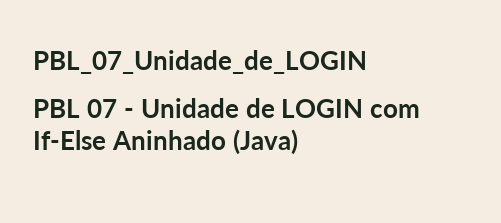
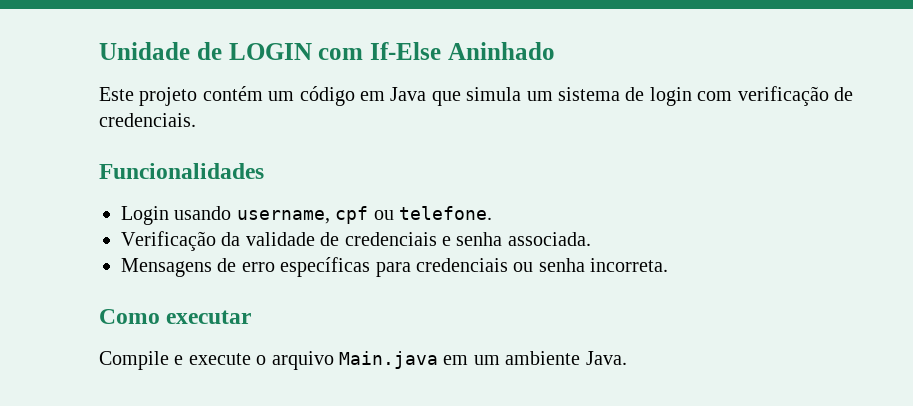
- PBL_07_Unidade_de_LOGIN
- PBL 07 - Unidade de LOGIN com If-Else Aninhado (Java)
+ Unidade de LOGIN com If-Else Aninhado
+ Este projeto contém um código em Java que simula um sistema de login com verificação de credenciais.
+ Funcionalidades
+ Login usando username, cpf ou telefone.
+ Verificação da validade de credenciais e senha associada.
+ Mensagens de erro específicas para credenciais ou senha incorreta.
+ Como executar
+ Compile e execute o arquivo Main.java em um ambiente Java.

